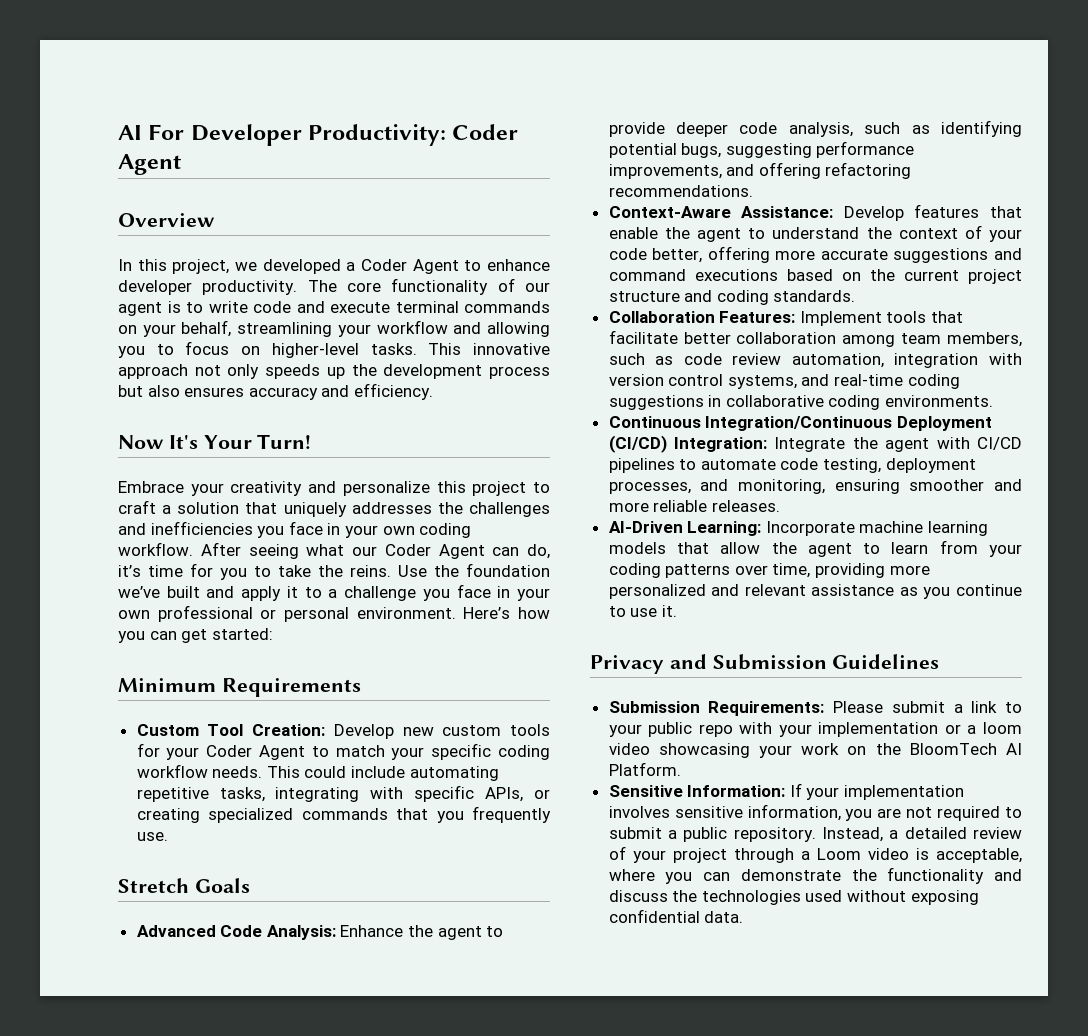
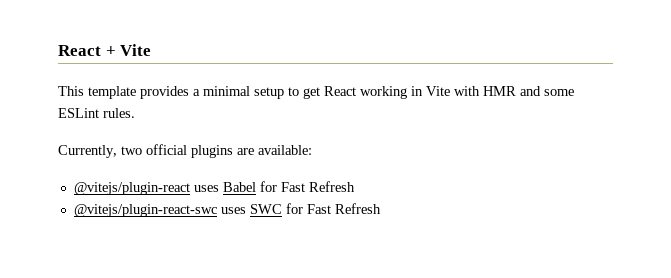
- AI For Developer Productivity: Coder Agent
- Overview
- In this project, we developed a Coder Agent to enhance developer productivity. The core functionality of our agent is to write code and execute terminal commands on your behalf, streamlining your workflow and allowing you to focus on higher-level tasks. This innovative approach not only speeds up the development process but also ensures accuracy and efficiency.
- Now It's Your Turn!
- Embrace your creativity and personalize this project to craft a solution that uniquely addresses the challenges and inefficiencies you face in your own coding workflow. After seeing what our Coder Agent can do, it’s time for you to take the reins. Use the foundation we’ve built and apply it to a challenge you face in your own professional or personal environment. Here’s how you can get started:
- Minimum Requirements
- Custom Tool Creation: Develop new custom tools for your Coder Agent to match your specific coding workflow needs. This could include automating repetitive tasks, integrating with specific APIs, or creating specialized commands that you frequently use.
- Stretch Goals
- Advanced Code Analysis: Enhance the agent to provide deeper code analysis, such as identifying potential bugs, suggesting performance improvements, and offering refactoring recommendations.
- Context-Aware Assistance: Develop features that enable the agent to understand the context of your code better, offering more accurate suggestions and command executions based on the current project structure and coding standards.
- Collaboration Features: Implement tools that facilitate better collaboration among team members, such as code review automation, integration with version control systems, and real-time coding suggestions in collaborative coding environments.
- Continuous Integration/Continuous Deployment (CI/CD) Integration: Integrate the agent with CI/CD pipelines to automate code testing, deployment processes, and monitoring, ensuring smoother and more reliable releases.
- AI-Driven Learning: Incorporate machine learning models that allow the agent to learn from your coding patterns over time, providing more personalized and relevant assistance as you continue to use it.
- Privacy and Submission Guidelines
- Submission Requirements: Please submit a link to your public repo with your implementation or a loom video showcasing your work on the BloomTech AI Platform.
- Sensitive Information: If your implementation involves sensitive information, you are not required to submit a public repository. Instead, a detailed review of your project through a Loom video is acceptable, where you can demonstrate the functionality and discuss the technologies used without exposing confidential data.
+ React + Vite
+ This template provides a minimal setup to get React working in Vite with HMR and some ESLint rules.
+ Currently, two official plugins are available:
+ @vitejs/plugin-react uses Babel for Fast Refresh
+ @vitejs/plugin-react-swc uses SWC for Fast Refresh

